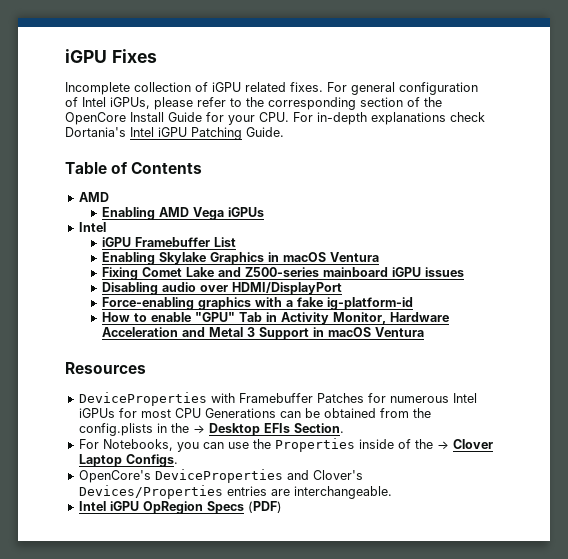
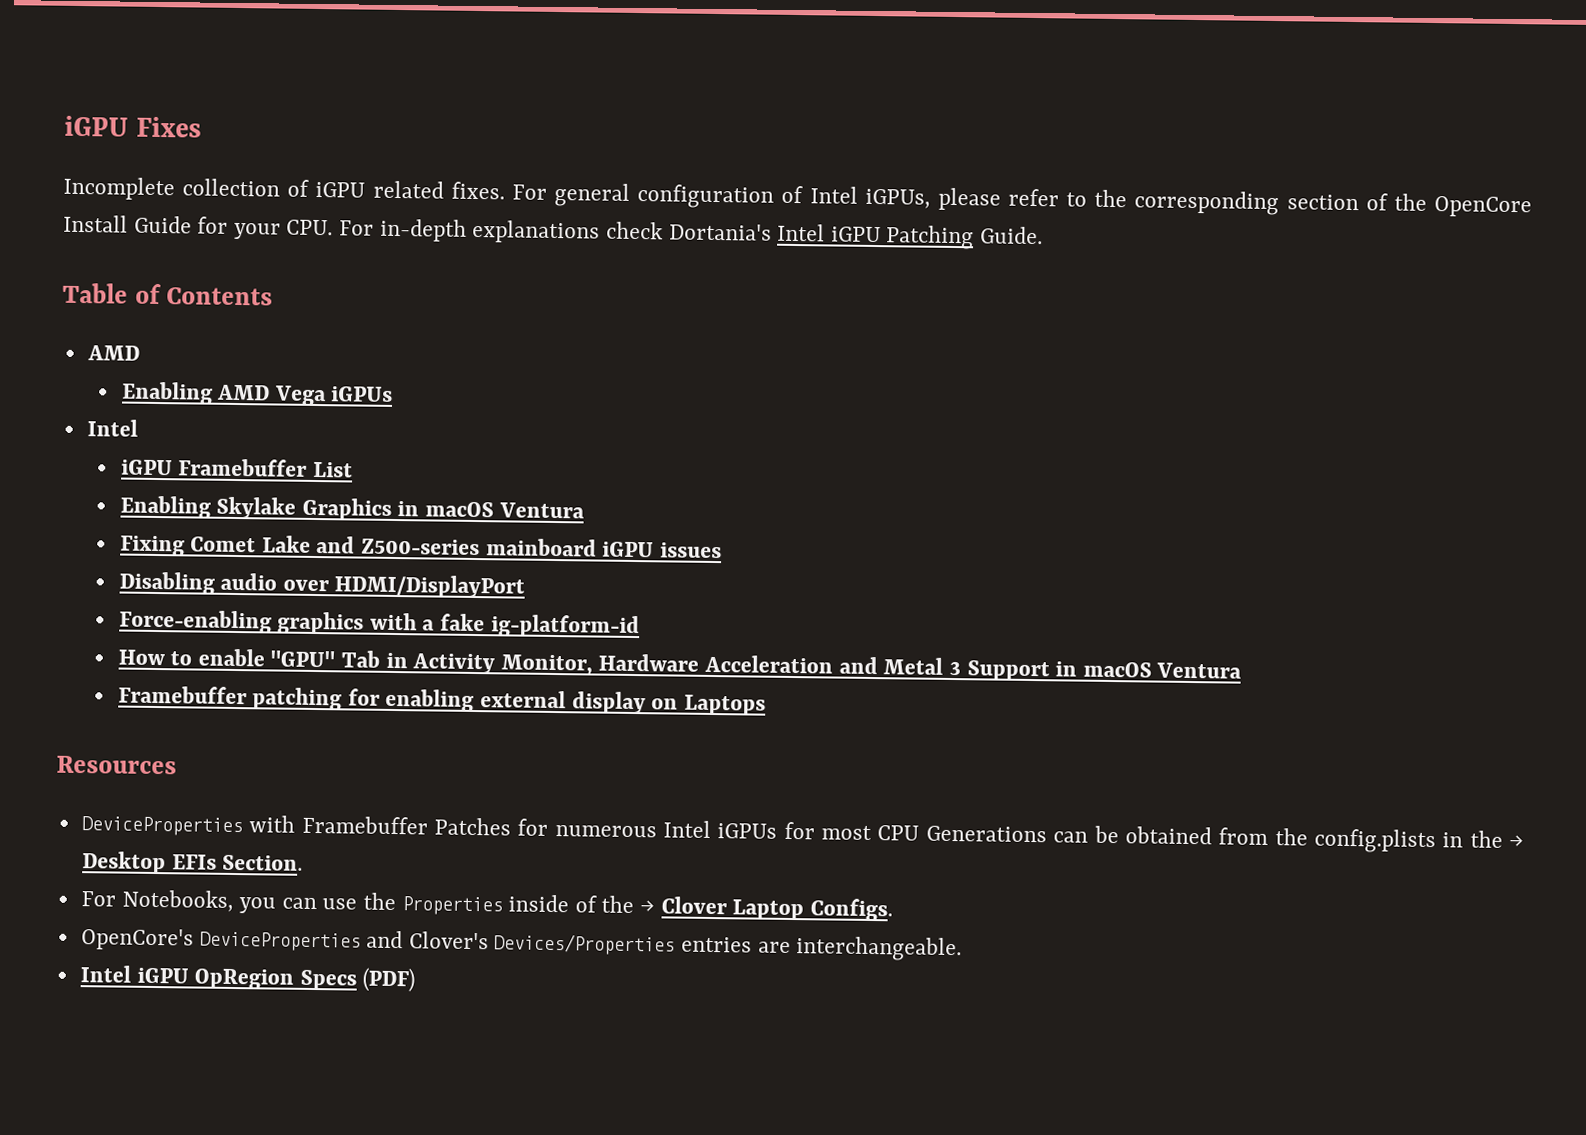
+ Framebuffer patching for enabling external display on Laptops

